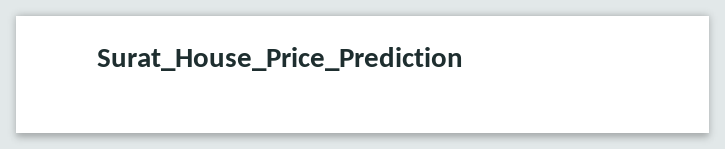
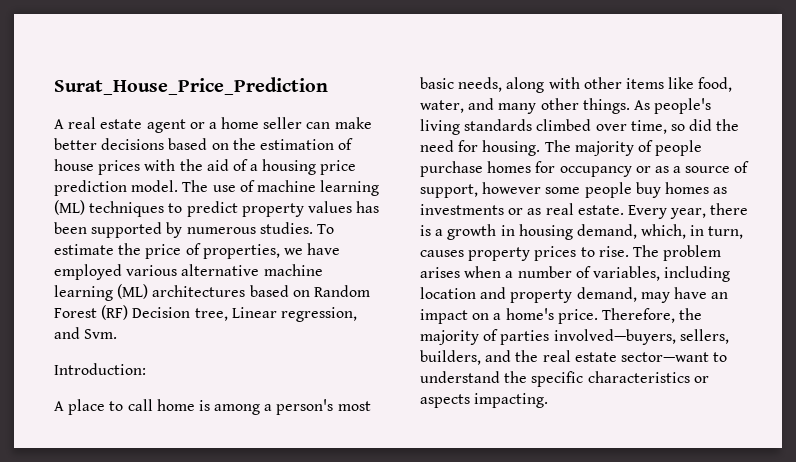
+ A real estate agent or a home seller can make better decisions based on the estimation of house prices with the aid of a housing price prediction model. The use of machine learning (ML) techniques to predict property values has been supported by numerous studies. To estimate the price of properties, we have employed various alternative machine learning (ML) architectures based on Random Forest (RF) Decision tree, Linear regression, and Svm.
+ Introduction:
+ A place to call home is among a person's most basic needs, along with other items like food, water, and many other things. As people's living standards climbed over time, so did the need for housing. The majority of people purchase homes for occupancy or as a source of support, however some people buy homes as investments or as real estate. Every year, there is a growth in housing demand, which, in turn, causes property prices to rise. The problem arises when a number of variables, including location and property demand, may have an impact on a home's price. Therefore, the majority of parties involved—buyers, sellers, builders, and the real estate sector—want to understand the specific characteristics or aspects impacting.

